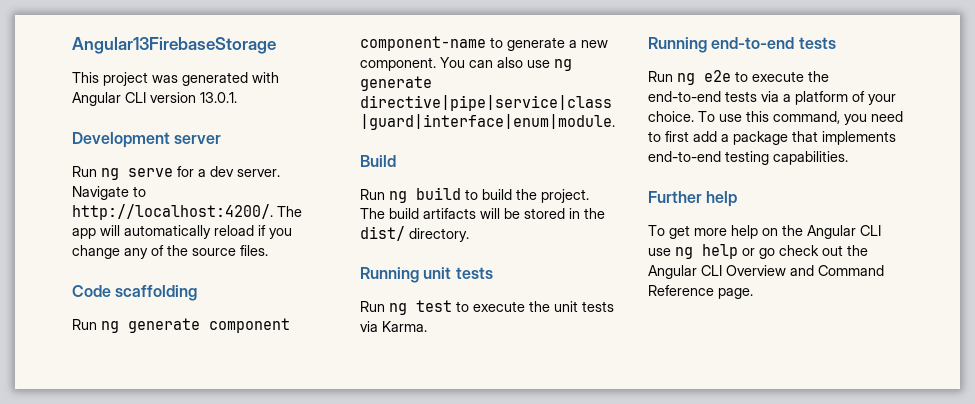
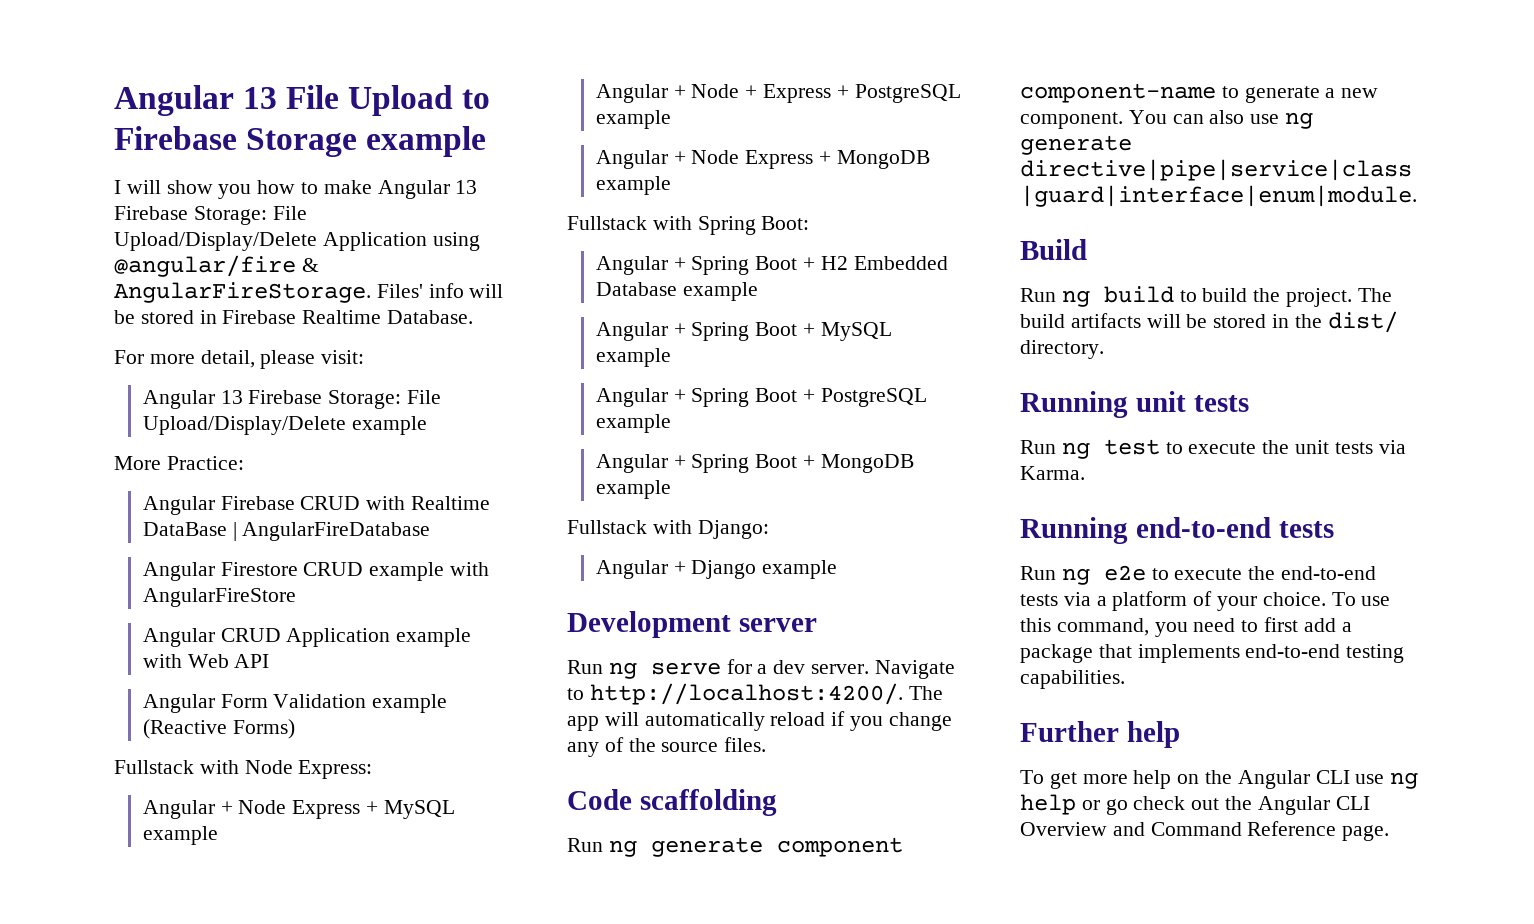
- Angular13FirebaseStorage
- This project was generated with Angular CLI version 13.0.1.
+ Angular 13 File Upload to Firebase Storage example
+ I will show you how to make Angular 13 Firebase Storage: File Upload/Display/Delete Application using @angular/fire & AngularFireStorage. Files' info will be stored in Firebase Realtime Database.
+ For more detail, please visit:
+ Angular 13 Firebase Storage: File Upload/Display/Delete example
+ More Practice:
+ Angular Firebase CRUD with Realtime DataBase | AngularFireDatabase
+ Angular Firestore CRUD example with AngularFireStore
+ Angular CRUD Application example with Web API
+ Angular Form Validation example (Reactive Forms)
+ Fullstack with Node Express:
+ Angular + Node Express + MySQL example
+ Angular + Node + Express + PostgreSQL example
+ Angular + Node Express + MongoDB example
+ Fullstack with Spring Boot:
+ Angular + Spring Boot + H2 Embedded Database example
+ Angular + Spring Boot + MySQL example
+ Angular + Spring Boot + PostgreSQL example
+ Angular + Spring Boot + MongoDB example
+ Fullstack with Django:
+ Angular + Django example

